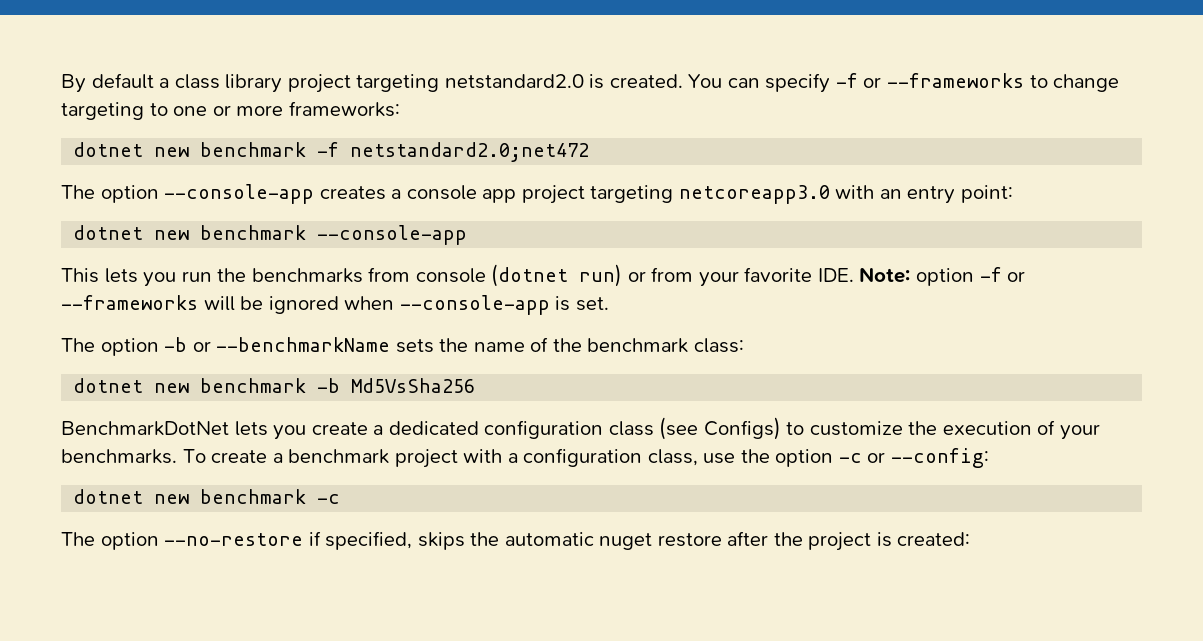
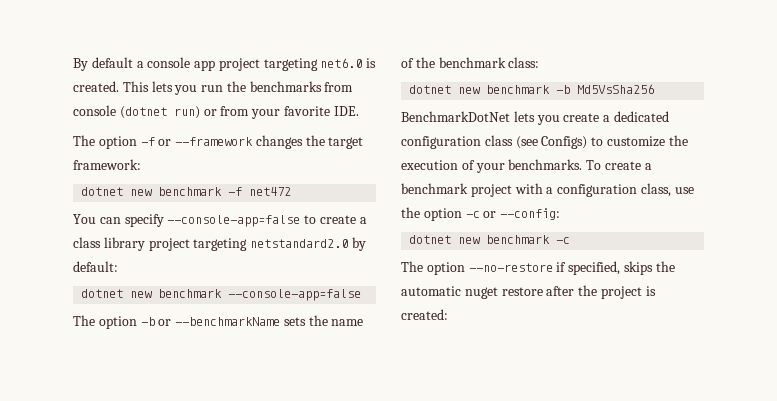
- By default a class library project targeting netstandard2.0 is created. You can specify -f or --frameworks to change targeting to one or more frameworks:
- dotnet new benchmark -f netstandard2.0;net472
- The option --console-app creates a console app project targeting netcoreapp3.0 with an entry point:
- dotnet new benchmark --console-app
- This lets you run the benchmarks from console (dotnet run) or from your favorite IDE. Note: option -f or --frameworks will be ignored when --console-app is set.
+ By default a console app project targeting net6.0 is created. This lets you run the benchmarks from console (dotnet run) or from your favorite IDE.
+ The option -f or --framework changes the target framework:
+ dotnet new benchmark -f net472
+ You can specify --console-app=false to create a class library project targeting netstandard2.0 by default:
+ dotnet new benchmark --console-app=false

